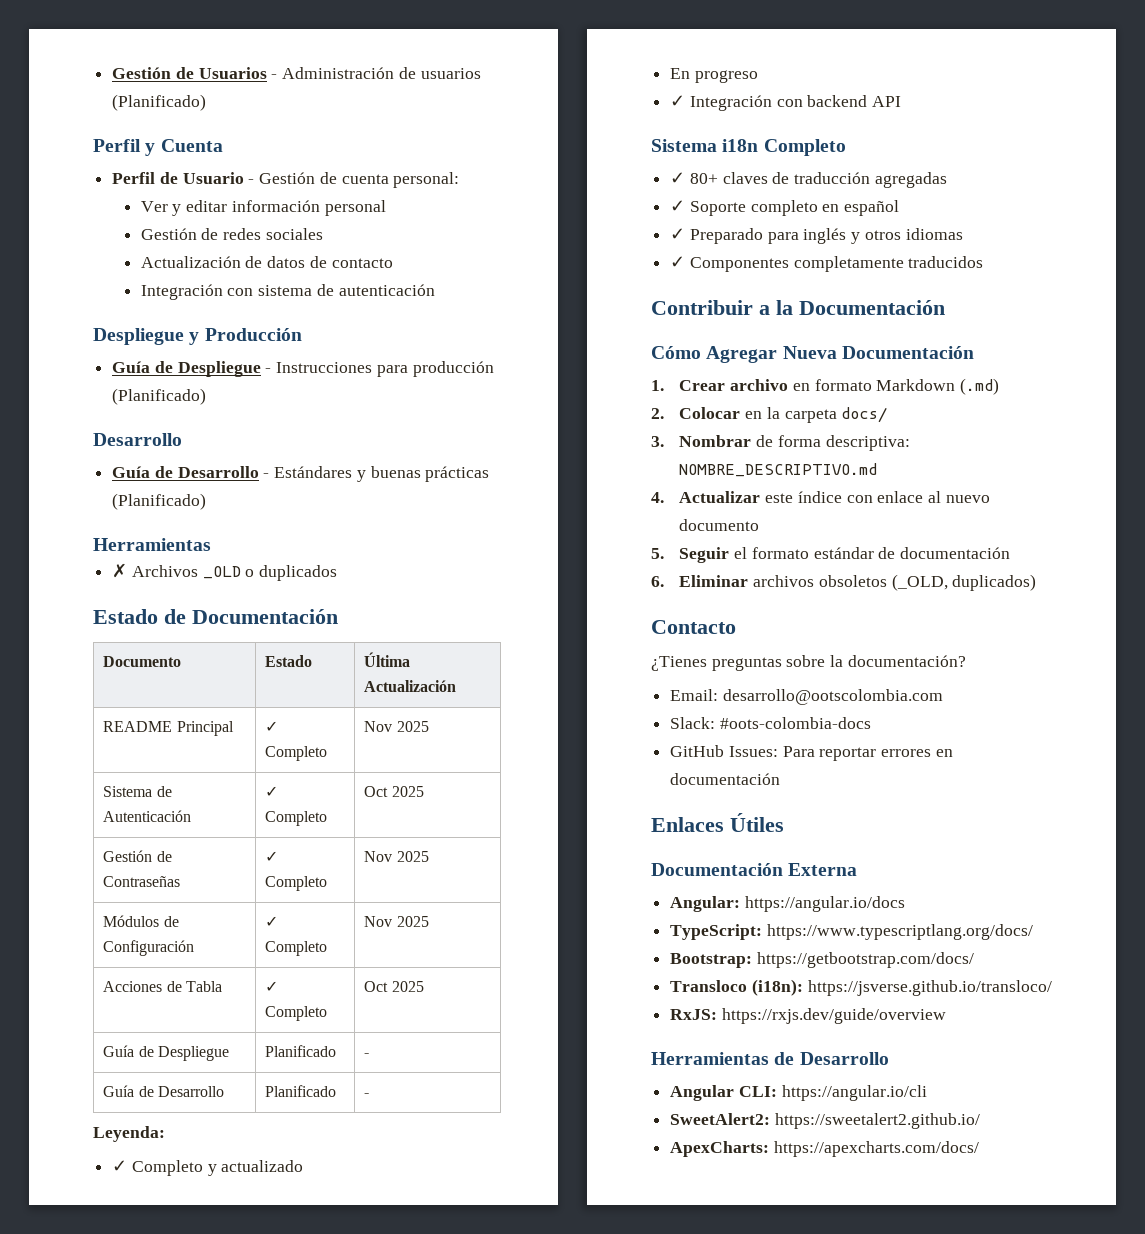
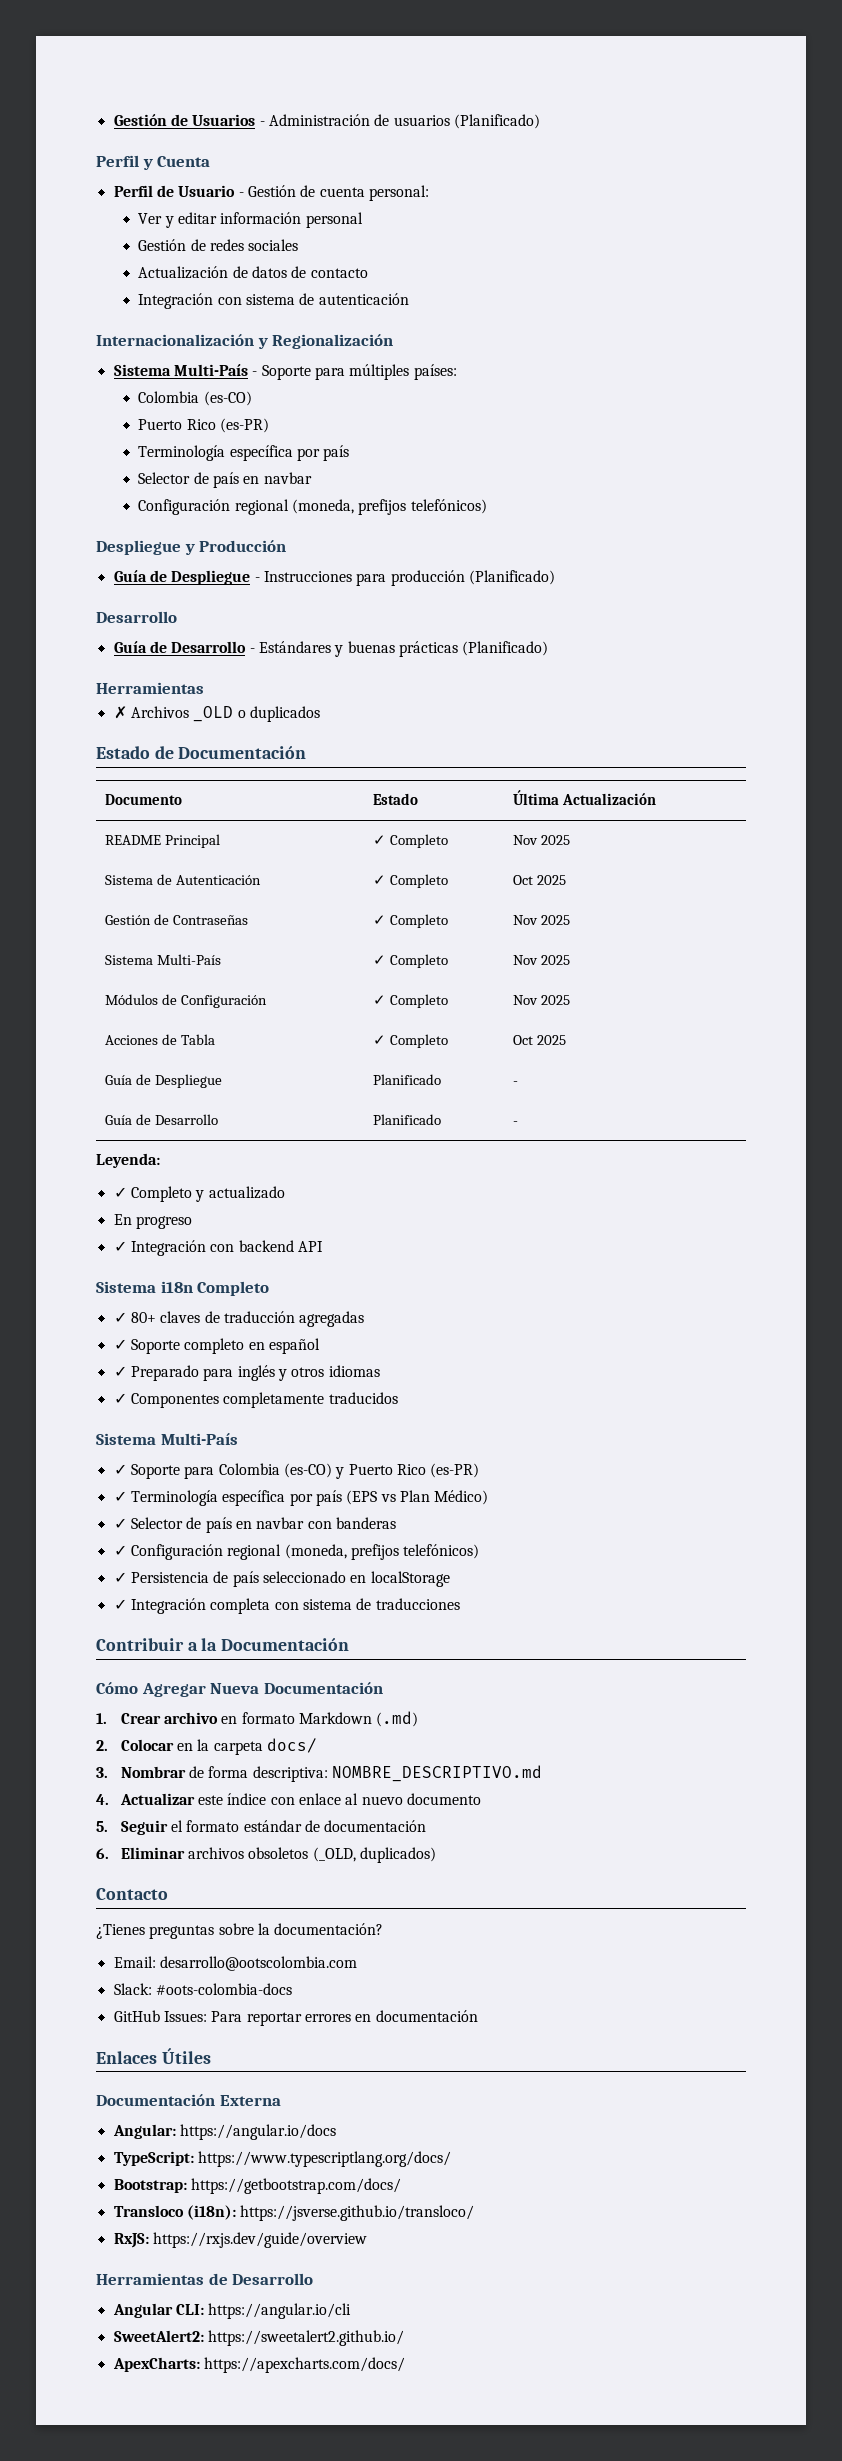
+ Internacionalización y Regionalización
+ Sistema Multi-País - Soporte para múltiples países:
+ Colombia (es-CO)
+ Puerto Rico (es-PR)
+ Terminología específica por país
+ Selector de país en navbar
+ Configuración regional (moneda, prefijos telefónicos)
+ Sistema Multi-País | ✓ Completo | Nov 2025
  ✓ Componentes completamente traducidos
+ Sistema Multi-País
+ ✓ Soporte para Colombia (es-CO) y Puerto Rico (es-PR)
+ ✓ Terminología específica por país (EPS vs Plan Médico)
+ ✓ Selector de país en navbar con banderas
+ ✓ Configuración regional (moneda, prefijos telefónicos)
+ ✓ Persistencia de país seleccionado en localStorage
+ ✓ Integración completa con sistema de traducciones

